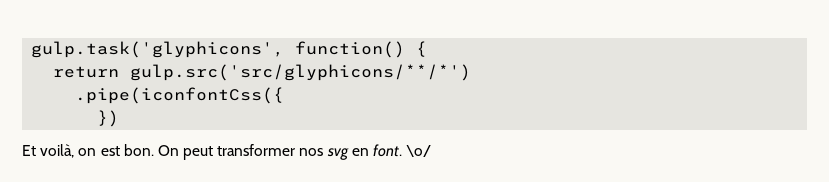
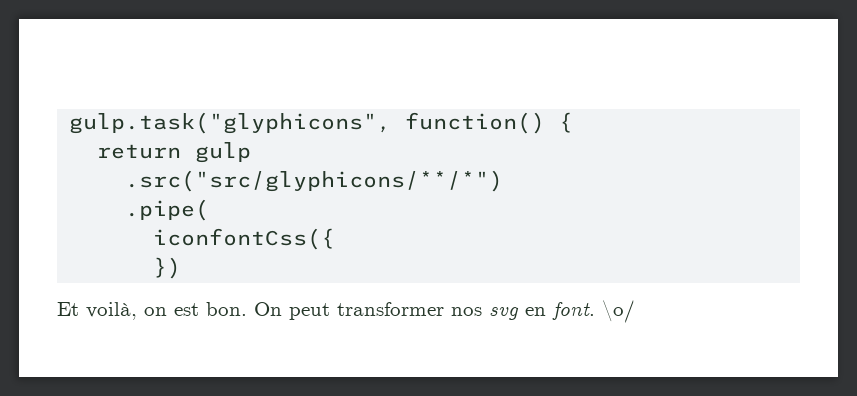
- gulp.task('glyphicons', function() {
+ gulp.task("glyphicons", function() {
- return gulp.src('src/glyphicons/**/*')
- .pipe(iconfontCss({
+ return gulp
+ .src("src/glyphicons/**/*")
+ .pipe(
+ iconfontCss({

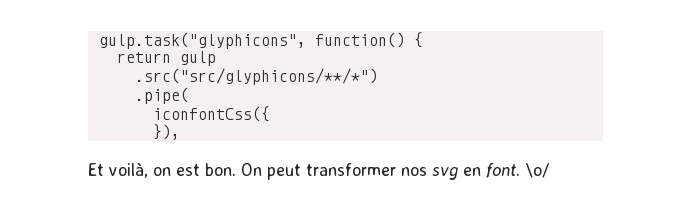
- })
+ }),

